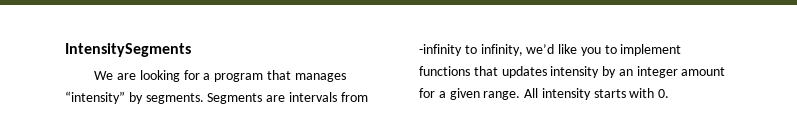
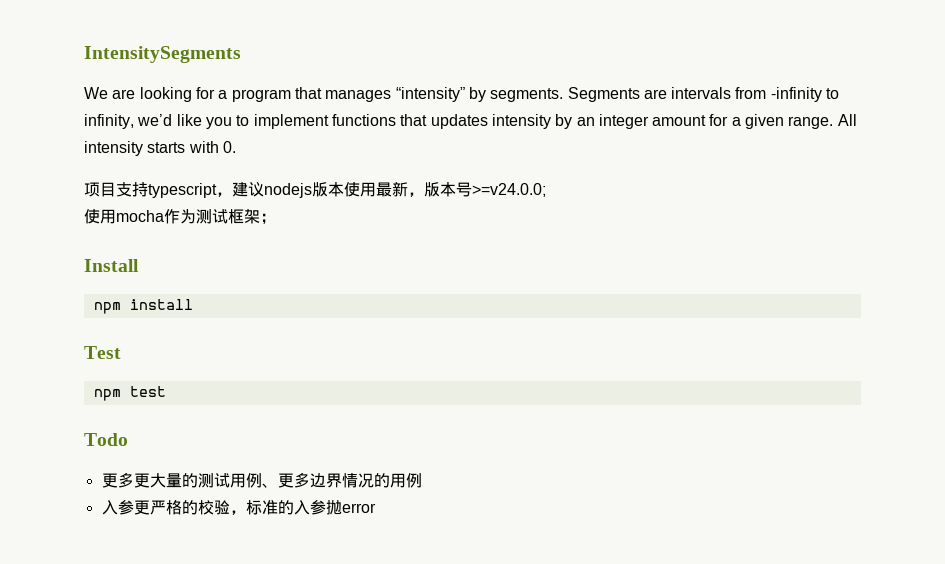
+ 项目支持typescript，建议nodejs版本使用最新，版本号>=v24.0.0;
+ 使用mocha作为测试框架；
+ Install
+ npm install
+ Test
+ npm test
+ Todo
+ 更多更大量的测试用例、更多边界情况的用例
+ 入参更严格的校验，标准的入参抛error

